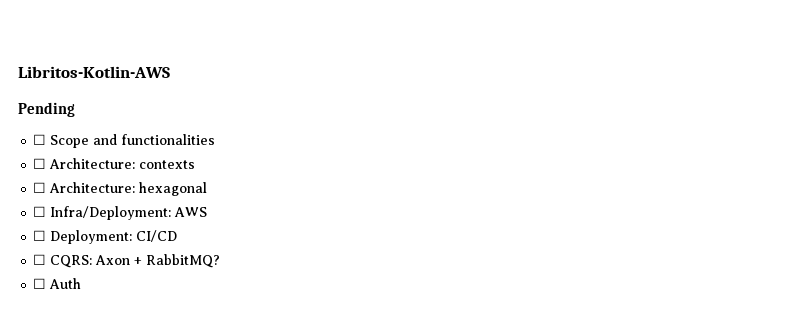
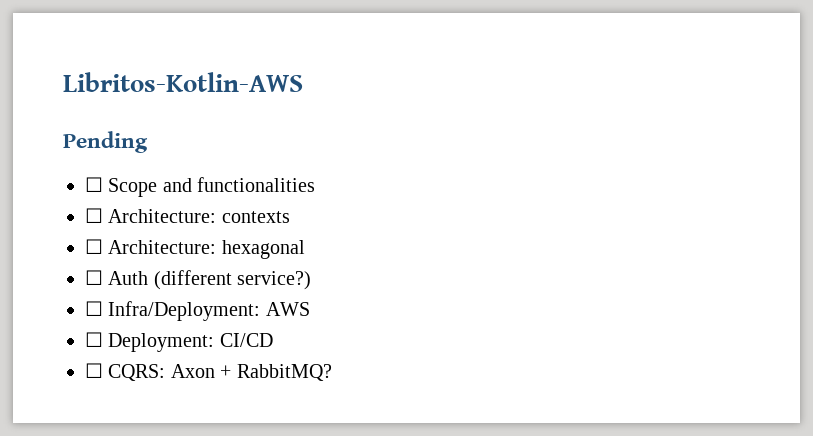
+ ☐ Auth (different service?)
- ☐ Auth

